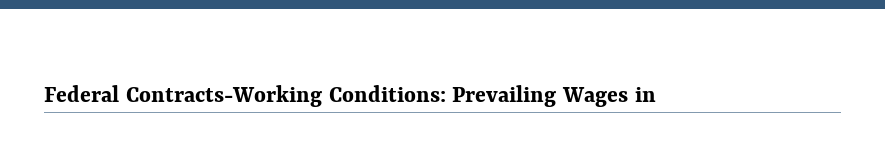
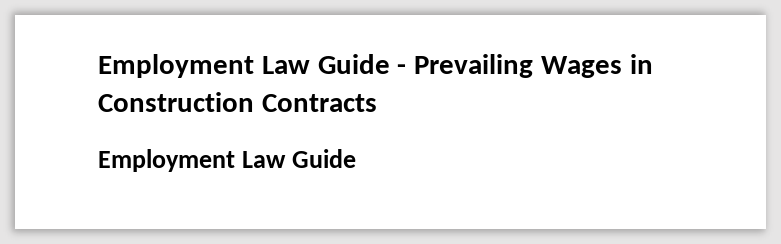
- Federal Contracts-Working Conditions: Prevailing Wages in
+ Employment Law Guide - Prevailing Wages in Construction Contracts
+ Employment Law Guide

